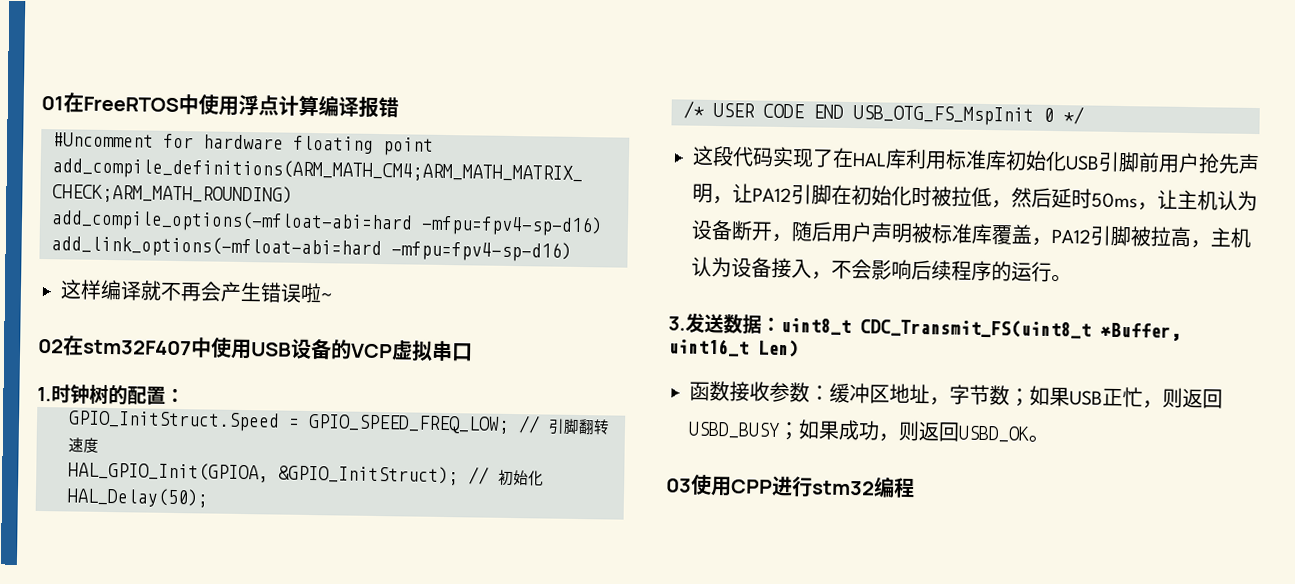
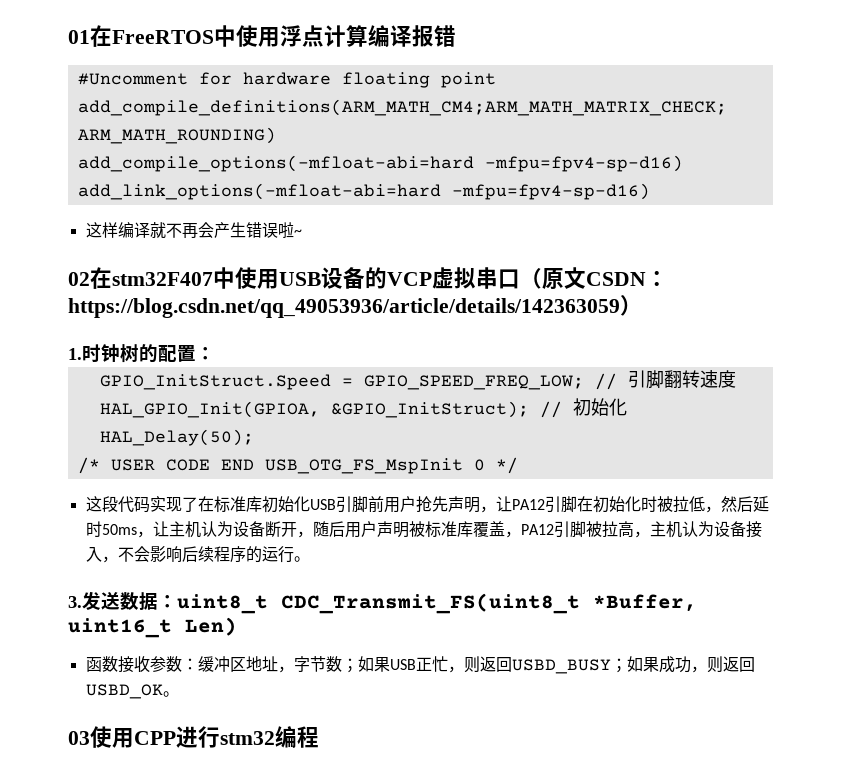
- 02在stm32F407中使用USB设备的VCP虚拟串口
+ 02在stm32F407中使用USB设备的VCP虚拟串口（原文CSDN：https://blog.csdn.net/qq_49053936/article/details/142363059）
- 这段代码实现了在HAL库利用标准库初始化USB引脚前用户抢先声明，让PA12引脚在初始化时被拉低，然后延时50ms，让主机认为设备断开，随后用户声明被标准库覆盖，PA12引脚被拉高，主机认为设备接入，不会影响后续程序的运行。
+ 这段代码实现了在标准库初始化USB引脚前用户抢先声明，让PA12引脚在初始化时被拉低，然后延时50ms，让主机认为设备断开，随后用户声明被标准库覆盖，PA12引脚被拉高，主机认为设备接入，不会影响后续程序的运行。

